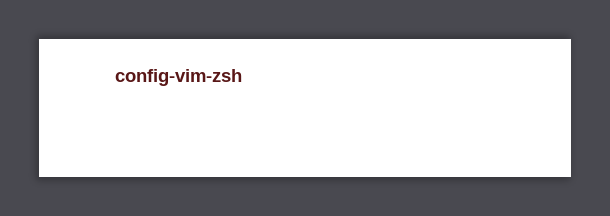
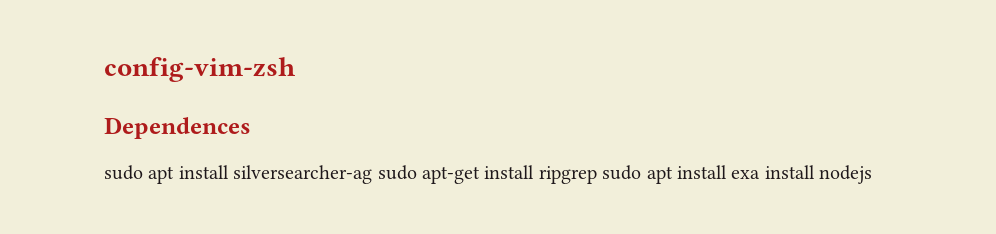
+ Dependences
+ sudo apt install silversearcher-ag sudo apt-get install ripgrep sudo apt install exa install nodejs

